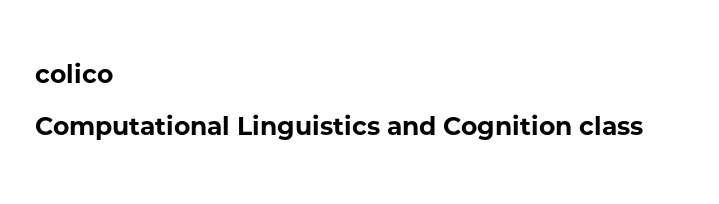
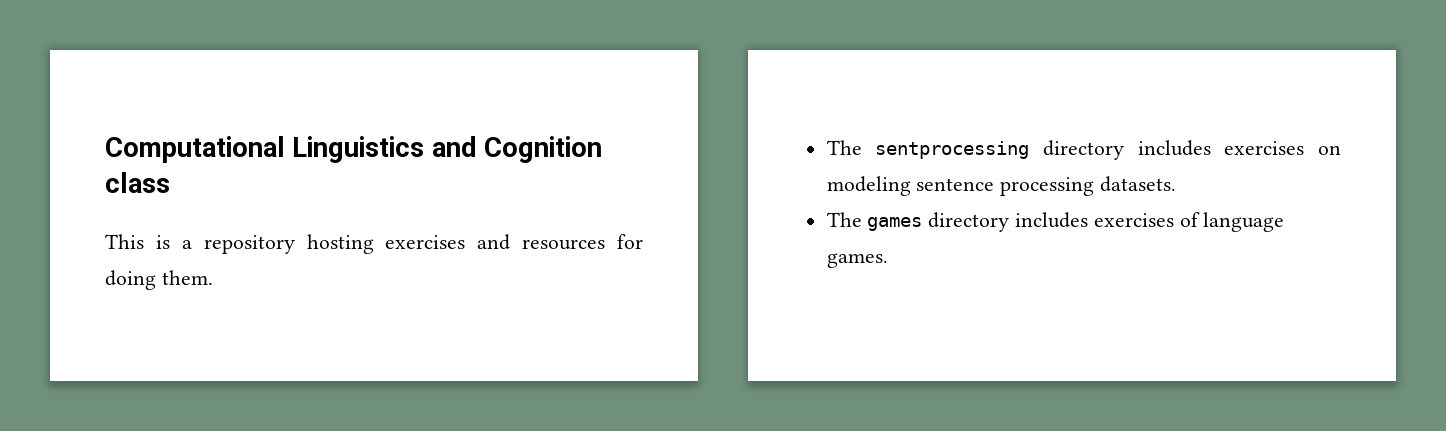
- colico
+ This is a repository hosting exercises and resources for doing them.
+ The sentprocessing directory includes exercises on modeling sentence processing datasets.
+ The games directory includes exercises of language games.

